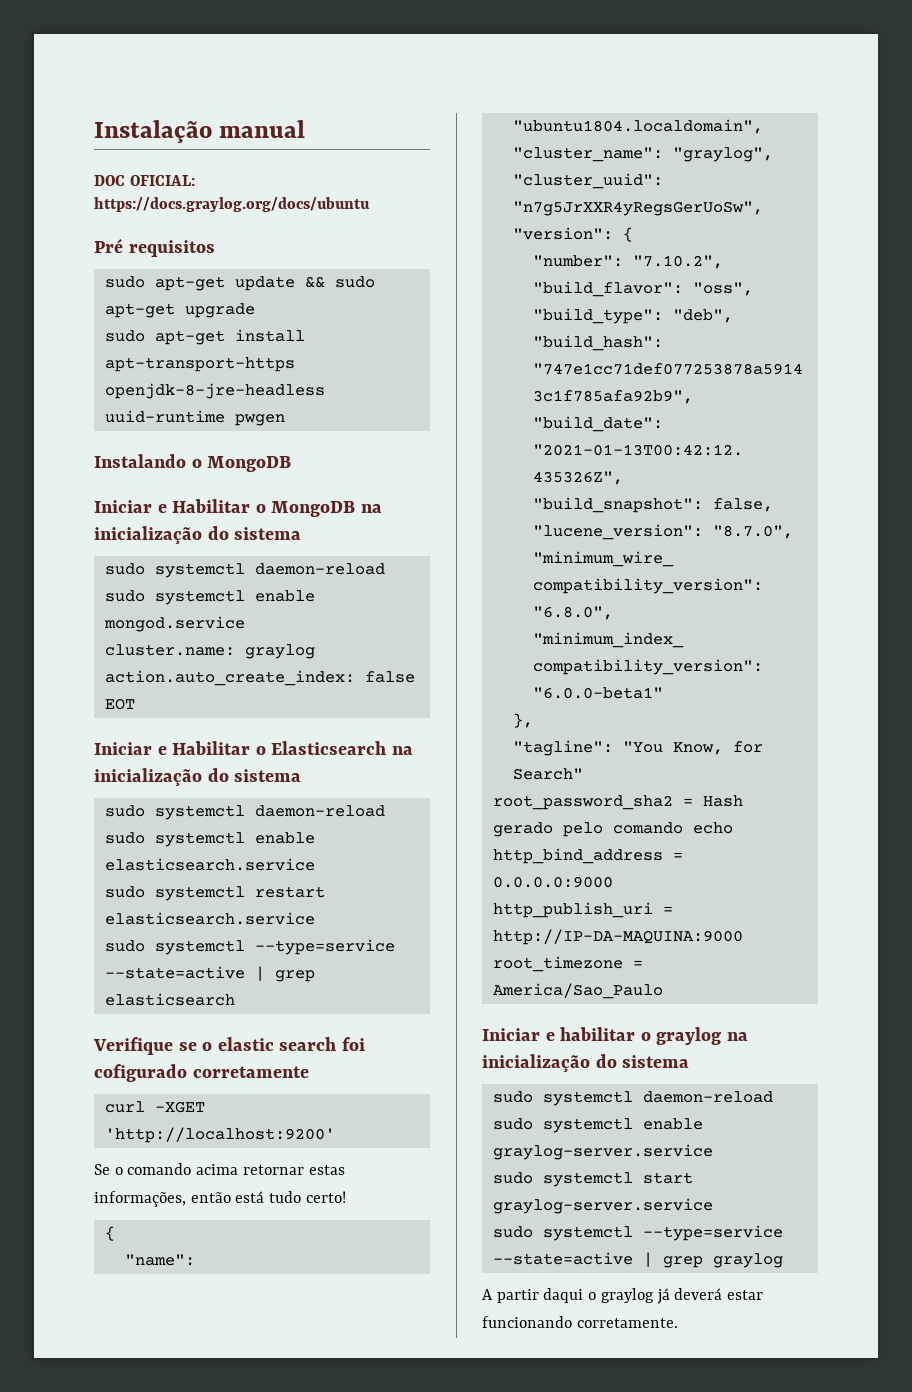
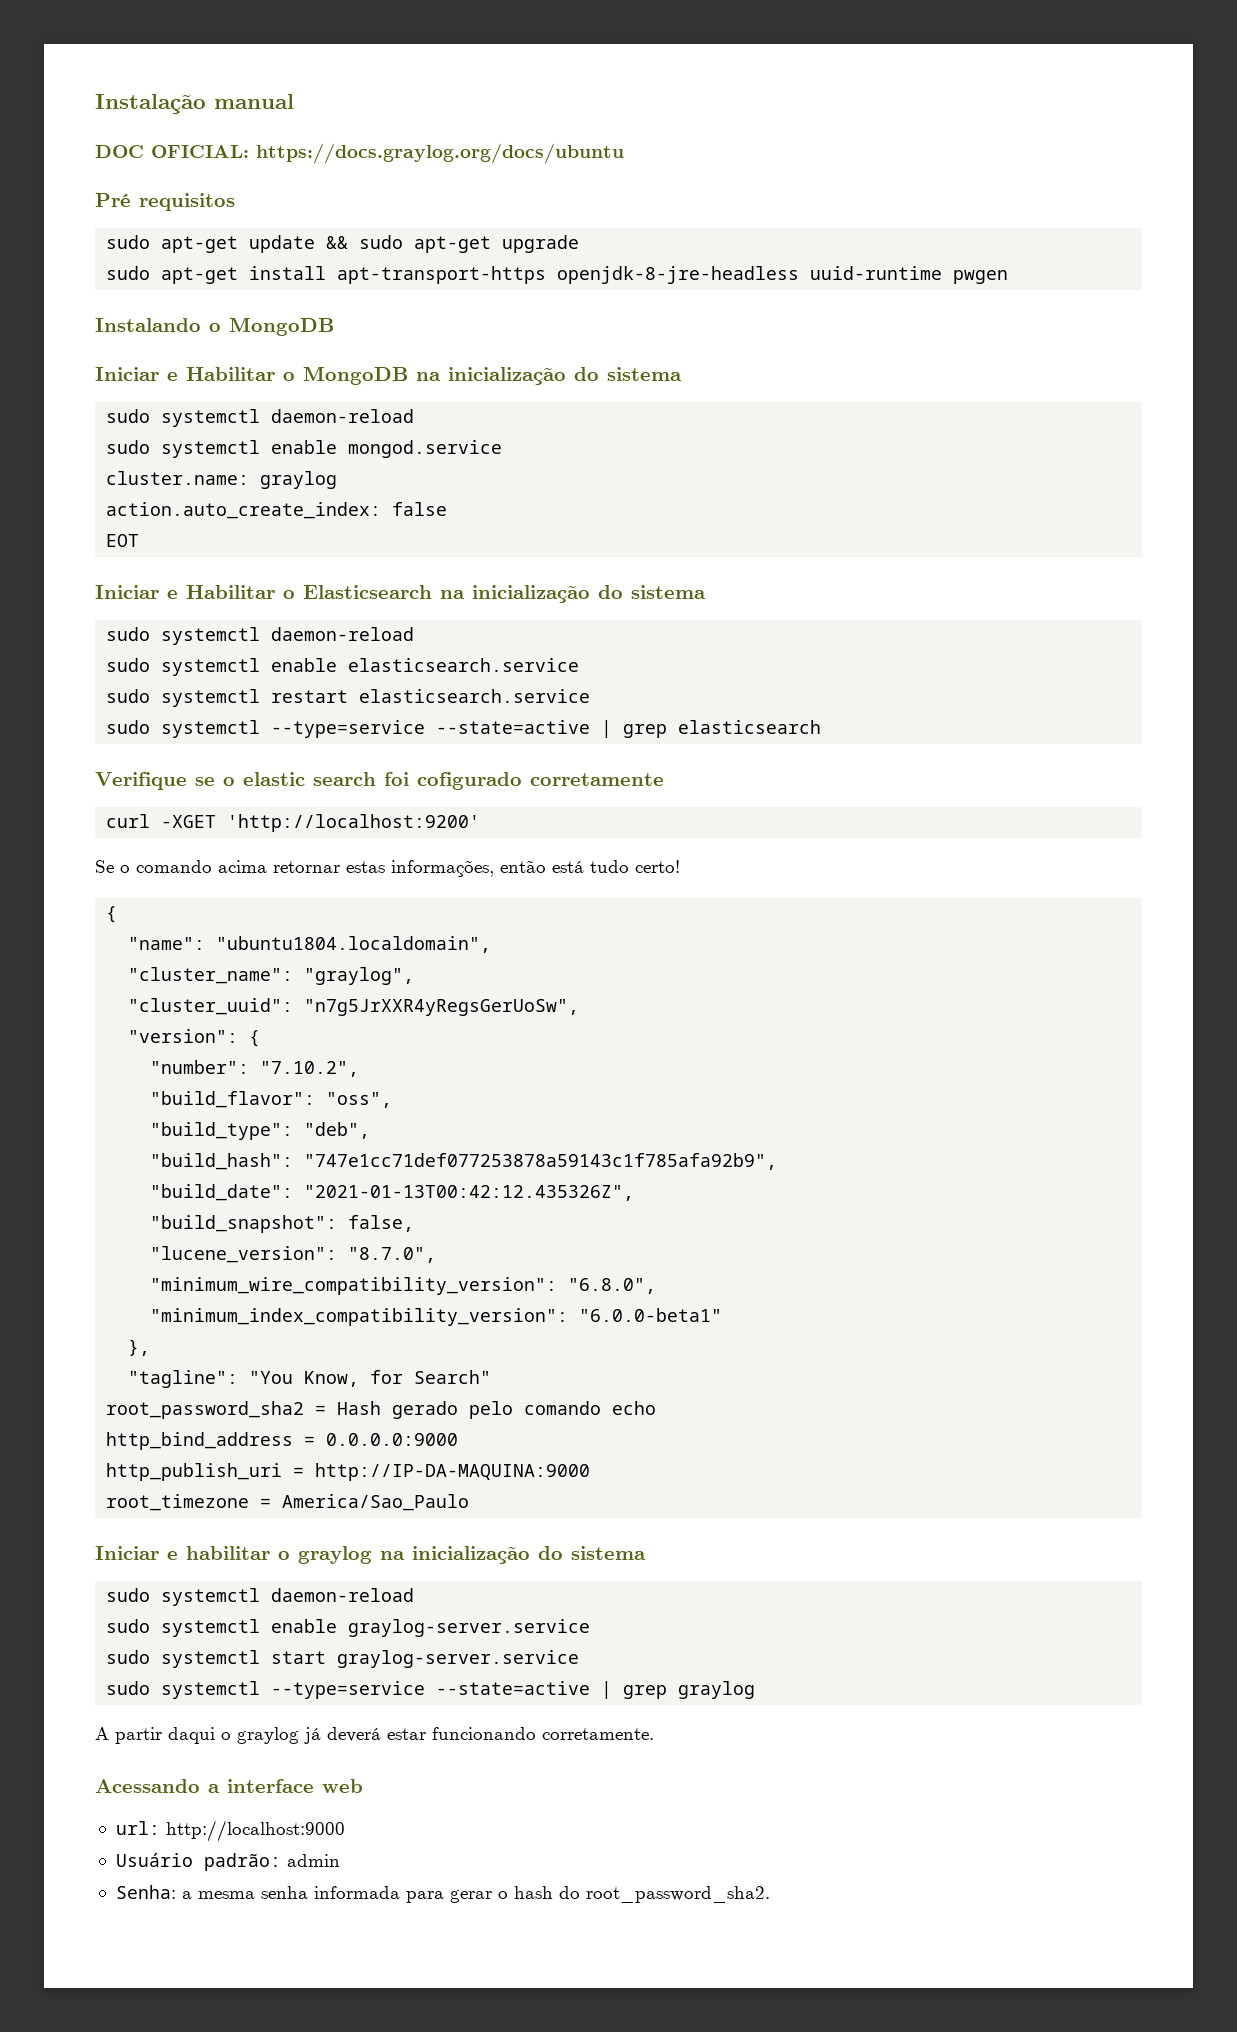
+ Acessando a interface web
+ url: http://localhost:9000
+ Usuário padrão: admin
+ Senha: a mesma senha informada para gerar o hash do root_password_sha2.

